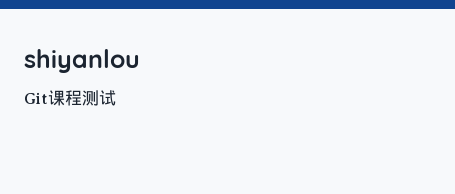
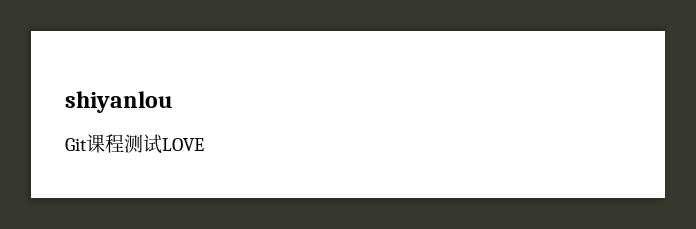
- Git课程测试
+ Git课程测试LOVE

